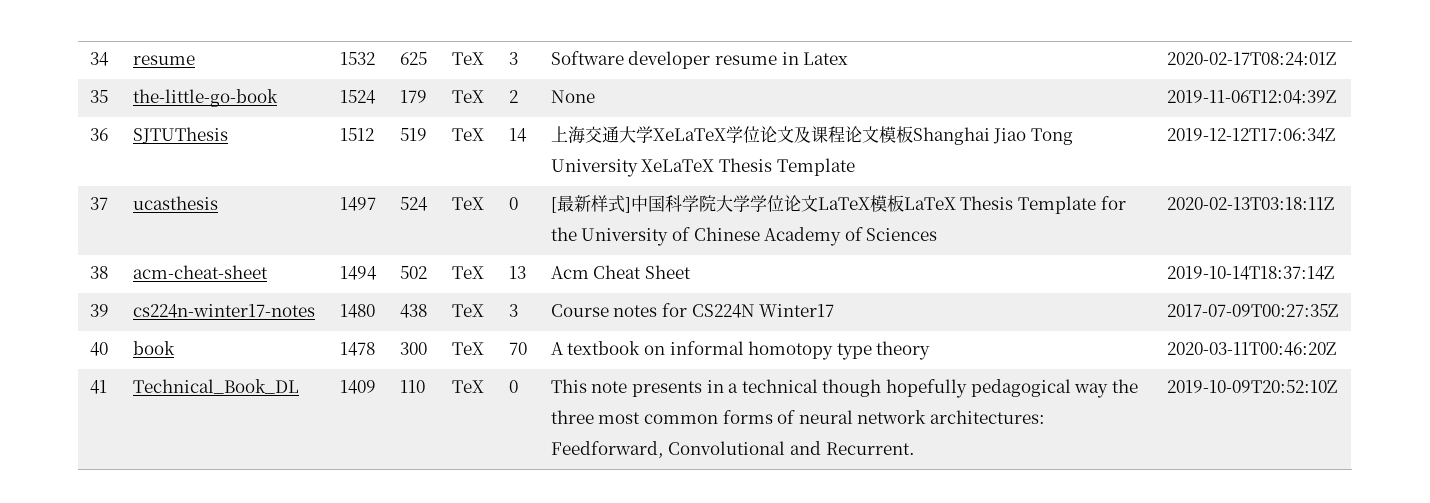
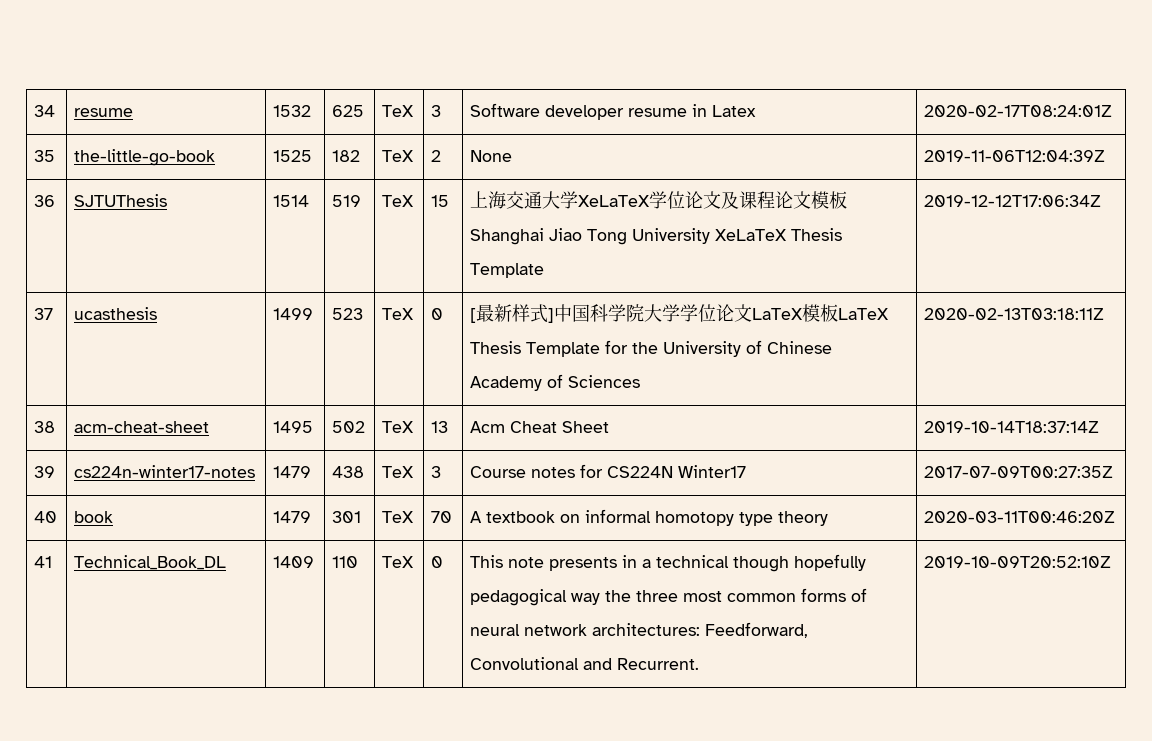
- 35 | the-little-go-book | 1524 | 179 | TeX | 2 | None | 2019-11-06T12:04:39Z
+ 35 | the-little-go-book | 1525 | 182 | TeX | 2 | None | 2019-11-06T12:04:39Z
- 36 | SJTUThesis | 1512 | 519 | TeX | 14 | 上海交通大学XeLaTeX学位论文及课程论文模板Shanghai Jiao Tong University XeLaTeX Thesis Template | 2019-12-12T17:06:34Z
+ 36 | SJTUThesis | 1514 | 519 | TeX | 15 | 上海交通大学XeLaTeX学位论文及课程论文模板Shanghai Jiao Tong University XeLaTeX Thesis Template | 2019-12-12T17:06:34Z
- 37 | ucasthesis | 1497 | 524 | TeX | 0 | [最新样式]中国科学院大学学位论文LaTeX模板LaTeX Thesis Template for the University of Chinese Academy of Sciences | 2020-02-13T03:18:11Z
+ 37 | ucasthesis | 1499 | 523 | TeX | 0 | [最新样式]中国科学院大学学位论文LaTeX模板LaTeX Thesis Template for the University of Chinese Academy of Sciences | 2020-02-13T03:18:11Z
- 38 | acm-cheat-sheet | 1494 | 502 | TeX | 13 | Acm Cheat Sheet | 2019-10-14T18:37:14Z
+ 38 | acm-cheat-sheet | 1495 | 502 | TeX | 13 | Acm Cheat Sheet | 2019-10-14T18:37:14Z
- 39 | cs224n-winter17-notes | 1480 | 438 | TeX | 3 | Course notes for CS224N Winter17 | 2017-07-09T00:27:35Z
+ 39 | cs224n-winter17-notes | 1479 | 438 | TeX | 3 | Course notes for CS224N Winter17 | 2017-07-09T00:27:35Z
- 40 | book | 1478 | 300 | TeX | 70 | A textbook on informal homotopy type theory | 2020-03-11T00:46:20Z
+ 40 | book | 1479 | 301 | TeX | 70 | A textbook on informal homotopy type theory | 2020-03-11T00:46:20Z

